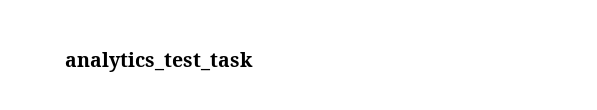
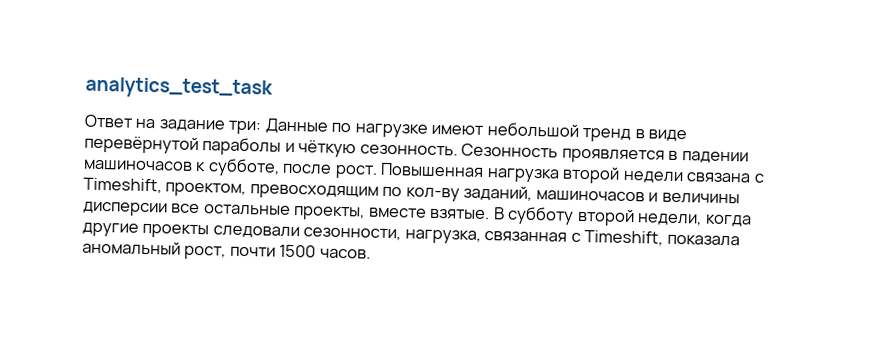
+ Ответ на задание три: Данные по нагрузке имеют небольшой тренд в виде перевёрнутой параболы и чёткую сезонность. Сезонность проявляется в падении машиночасов к субботе, после рост. Повышенная нагрузка второй недели связана с Timeshift, проектом, превосходящим по кол-ву заданий, машиночасов и величины дисперсии все остальные проекты, вместе взятые. В субботу второй недели, когда другие проекты следовали сезонности, нагрузка, связанная с Timeshift, показала аномальный рост, почти 1500 часов.

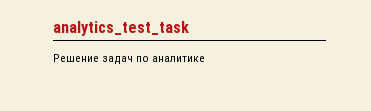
- Ответ на задание три: Данные по нагрузке имеют небольшой тренд в виде перевёрнутой параболы и чёткую сезонность. Сезонность проявляется в падении машиночасов к субботе, после рост. Повышенная нагрузка второй недели связана с Timeshift, проектом, превосходящим по кол-ву заданий, машиночасов и величины дисперсии все остальные проекты, вместе взятые. В субботу второй недели, когда другие проекты следовали сезонности, нагрузка, связанная с Timeshift, показала аномальный рост, почти 1500 часов.
+ Решение задач по аналитике

